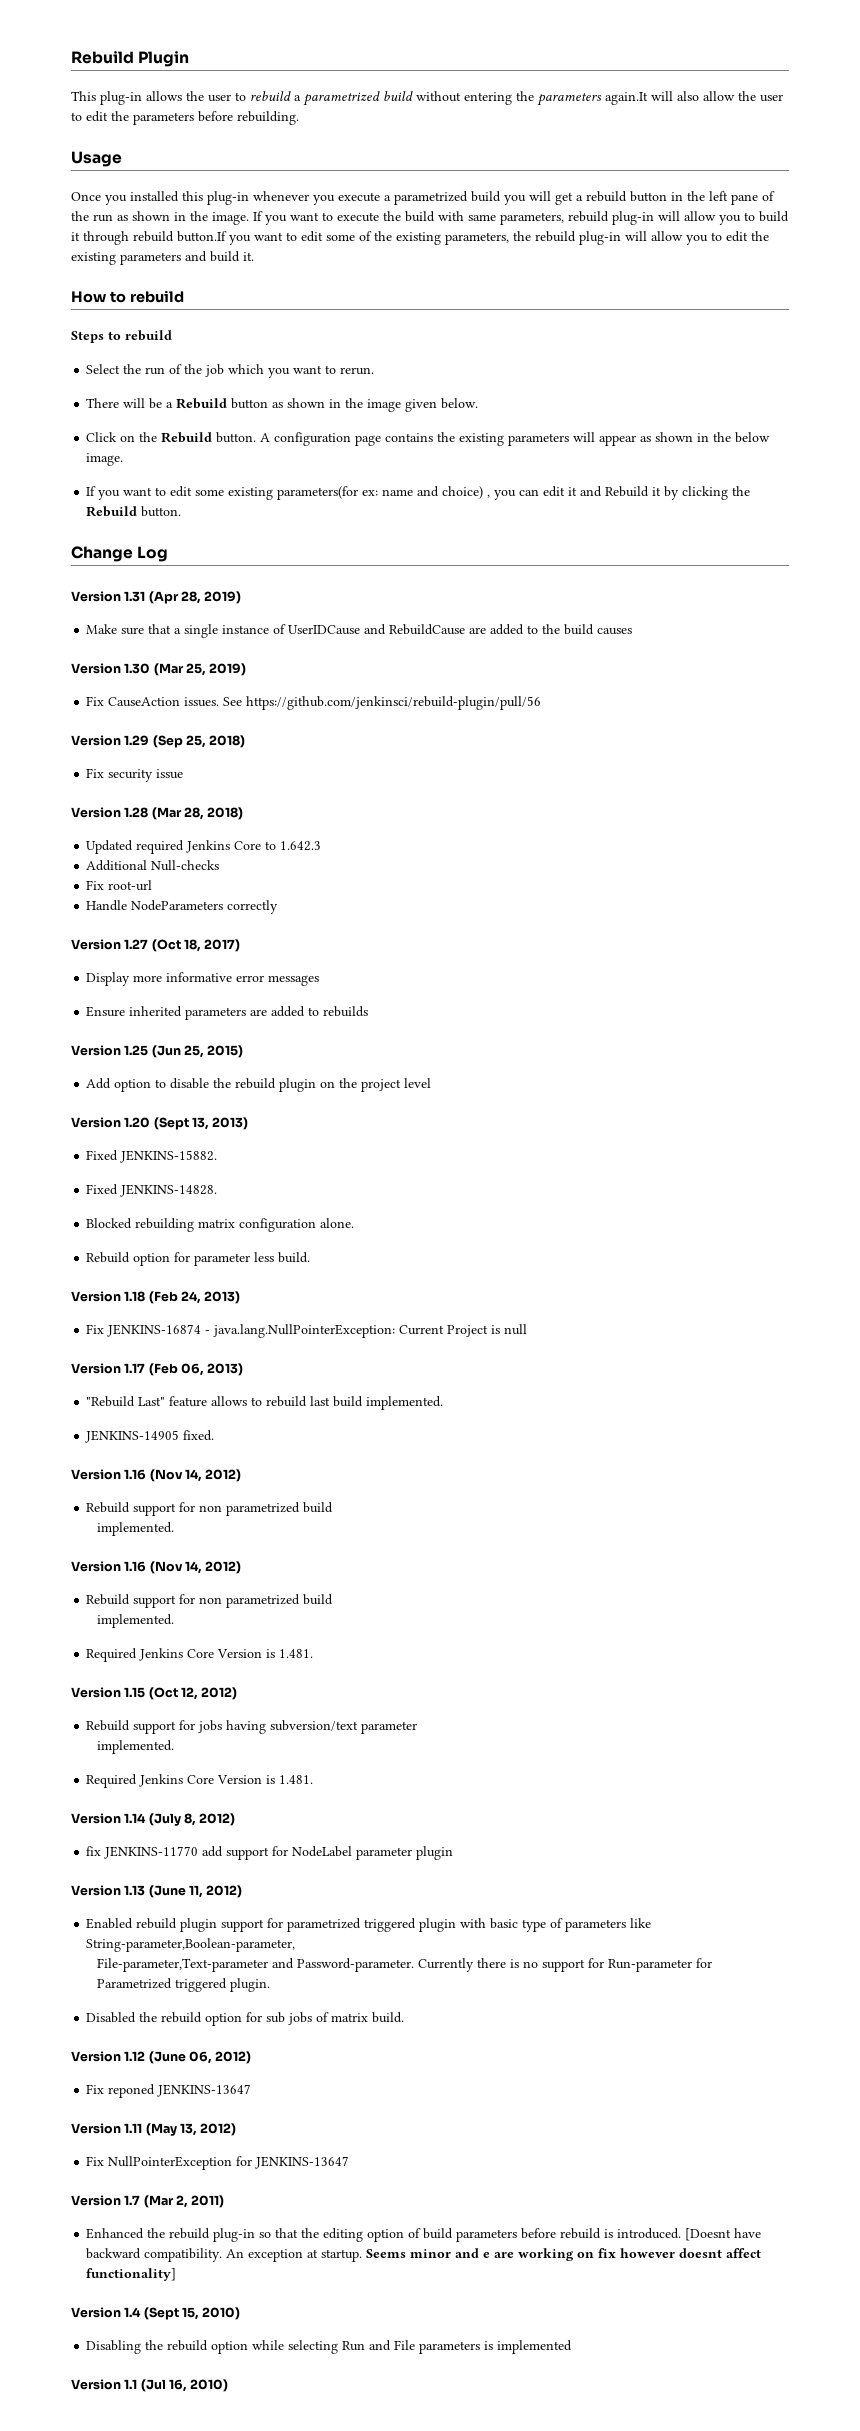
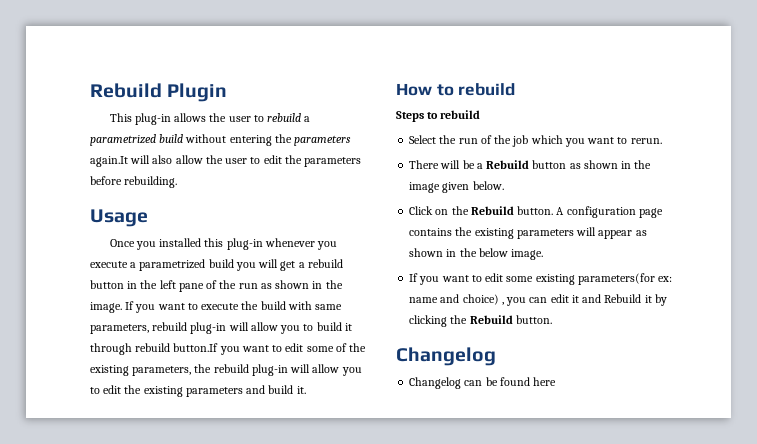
  If you want to edit some existing parameters(for ex: name and choice) , you can edit it and Rebuild it by clicking the Rebuild button.
- Change Log
- Version 1.31 (Apr 28, 2019)
- Make sure that a single instance of UserIDCause and RebuildCause are added to the build causes
- Version 1.30 (Mar 25, 2019)
- Fix CauseAction issues. See https://github.com/jenkinsci/rebuild-plugin/pull/56
- Version 1.29 (Sep 25, 2018)
- Fix security issue
- Version 1.28 (Mar 28, 2018)
- Updated required Jenkins Core to 1.642.3
- Additional Null-checks
- Fix root-url
- Handle NodeParameters correctly
- Version 1.27 (Oct 18, 2017)
- Display more informative error messages
- Ensure inherited parameters are added to rebuilds
- Version 1.25 (Jun 25, 2015)
- Add option to disable the rebuild plugin on the project level
- Version 1.20 (Sept 13, 2013)
- Fixed JENKINS-15882.
- Fixed JENKINS-14828.
- Blocked rebuilding matrix configuration alone.
- Rebuild option for parameter less build.
- Version 1.18 (Feb 24, 2013)
- Fix JENKINS-16874 - java.lang.NullPointerException: Current Project is null
- Version 1.17 (Feb 06, 2013)
- "Rebuild Last" feature allows to rebuild last build implemented.
- JENKINS-14905 fixed.
- Version 1.16 (Nov 14, 2012)
- Rebuild support for non parametrized build
- implemented.
- Version 1.16 (Nov 14, 2012)
- Rebuild support for non parametrized build
- implemented.
- Required Jenkins Core Version is 1.481.
- Version 1.15 (Oct 12, 2012)
- Rebuild support for jobs having subversion/text parameter
- implemented.
- Required Jenkins Core Version is 1.481.
- Version 1.14 (July 8, 2012)
- fix JENKINS-11770 add support for NodeLabel parameter plugin
- Version 1.13 (June 11, 2012)
- Enabled rebuild plugin support for parametrized triggered plugin with basic type of parameters like String-parameter,Boolean-parameter,
- File-parameter,Text-parameter and Password-parameter. Currently there is no support for Run-parameter for Parametrized triggered plugin.
- Disabled the rebuild option for sub jobs of matrix build.
- Version 1.12 (June 06, 2012)
- Fix reponed JENKINS-13647
- Version 1.11 (May 13, 2012)
- Fix NullPointerException for JENKINS-13647
- Version 1.7 (Mar 2, 2011)
- Enhanced the rebuild plug-in so that the editing option of build parameters before rebuild is introduced. [Doesnt have backward compatibility. An exception at startup. Seems minor and e are working on fix however doesnt affect functionality]
- Version 1.4 (Sept 15, 2010)
- Disabling the rebuild option while selecting Run and File parameters is implemented
- Version 1.1 (Jul 16, 2010)
+ Changelog
+ Changelog can be found here

